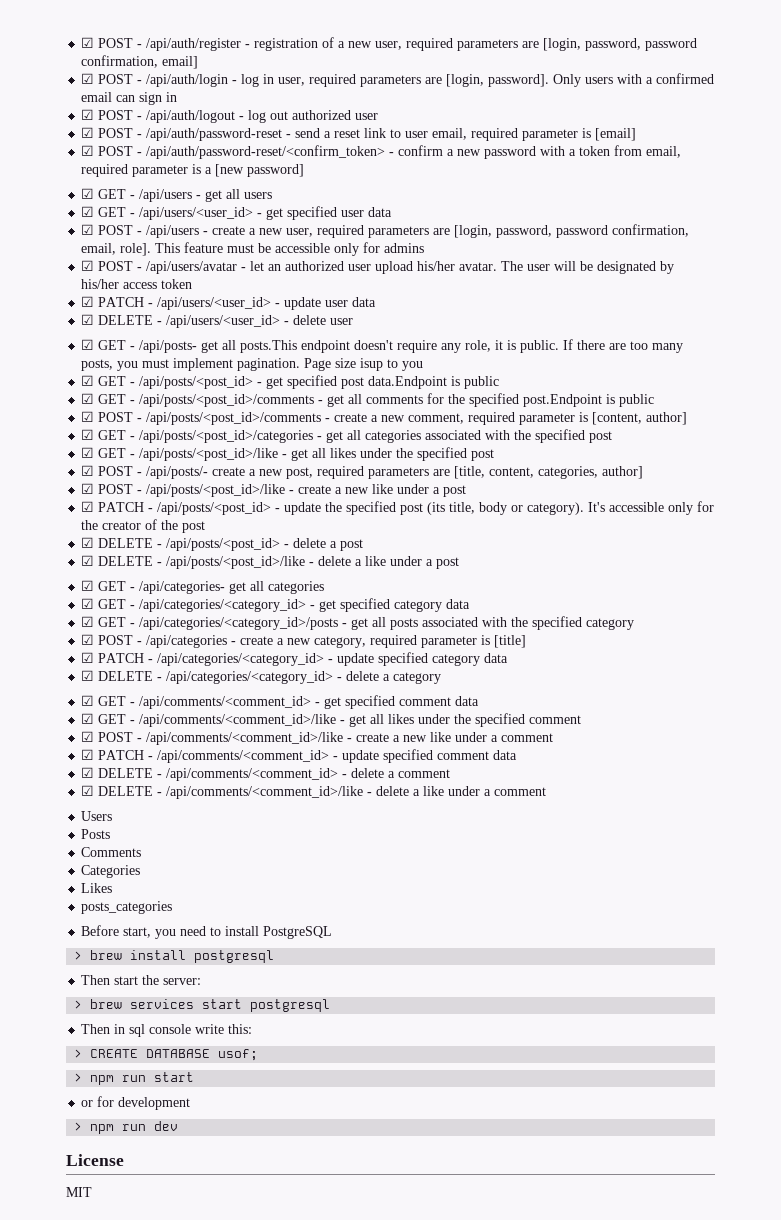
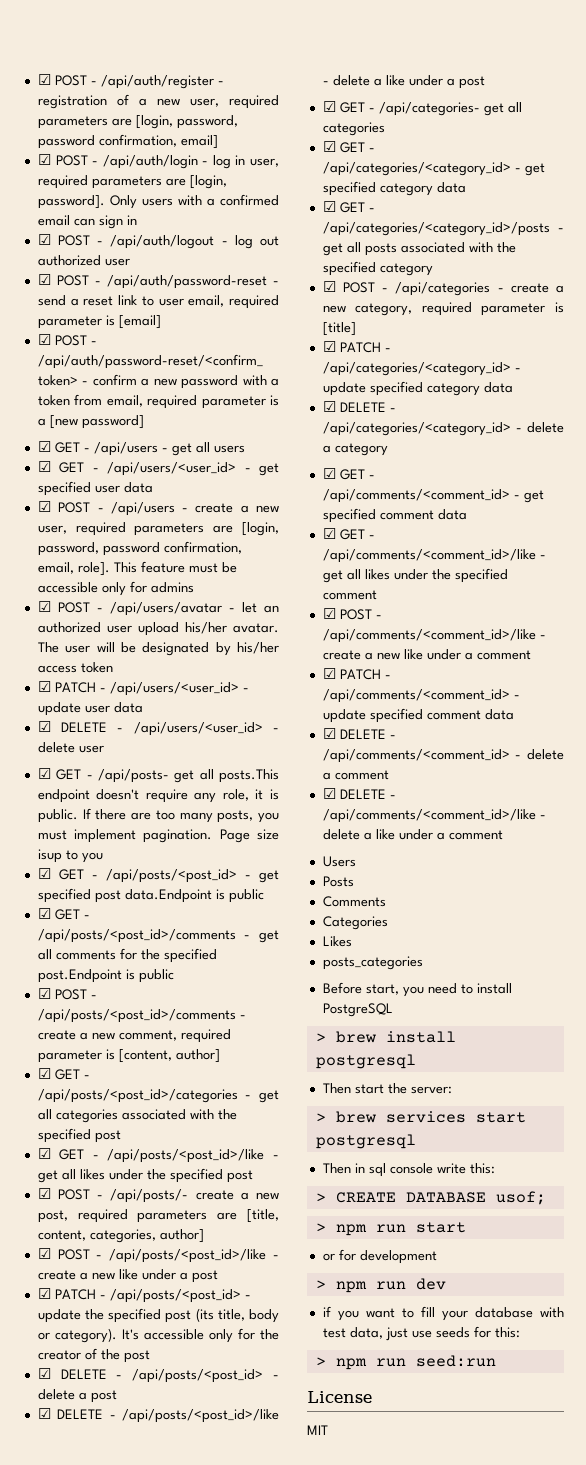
+ if you want to fill your database with test data, just use seeds for this:
+ > npm run seed:run

